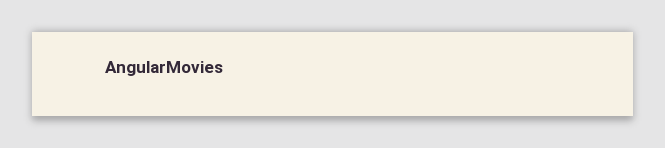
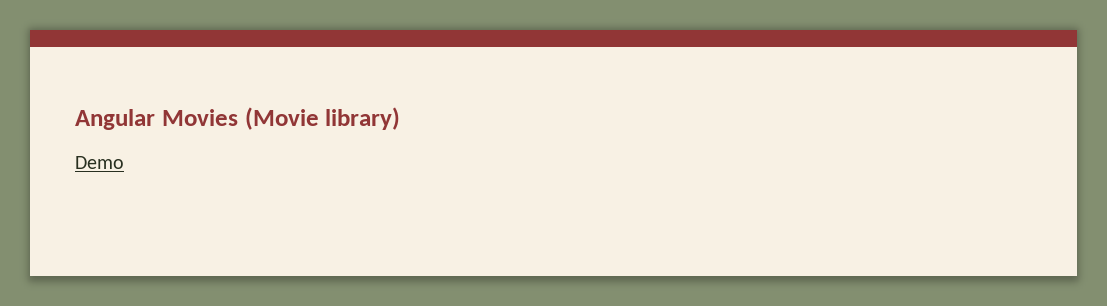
- AngularMovies
+ Angular Movies (Movie library)
+ Demo

